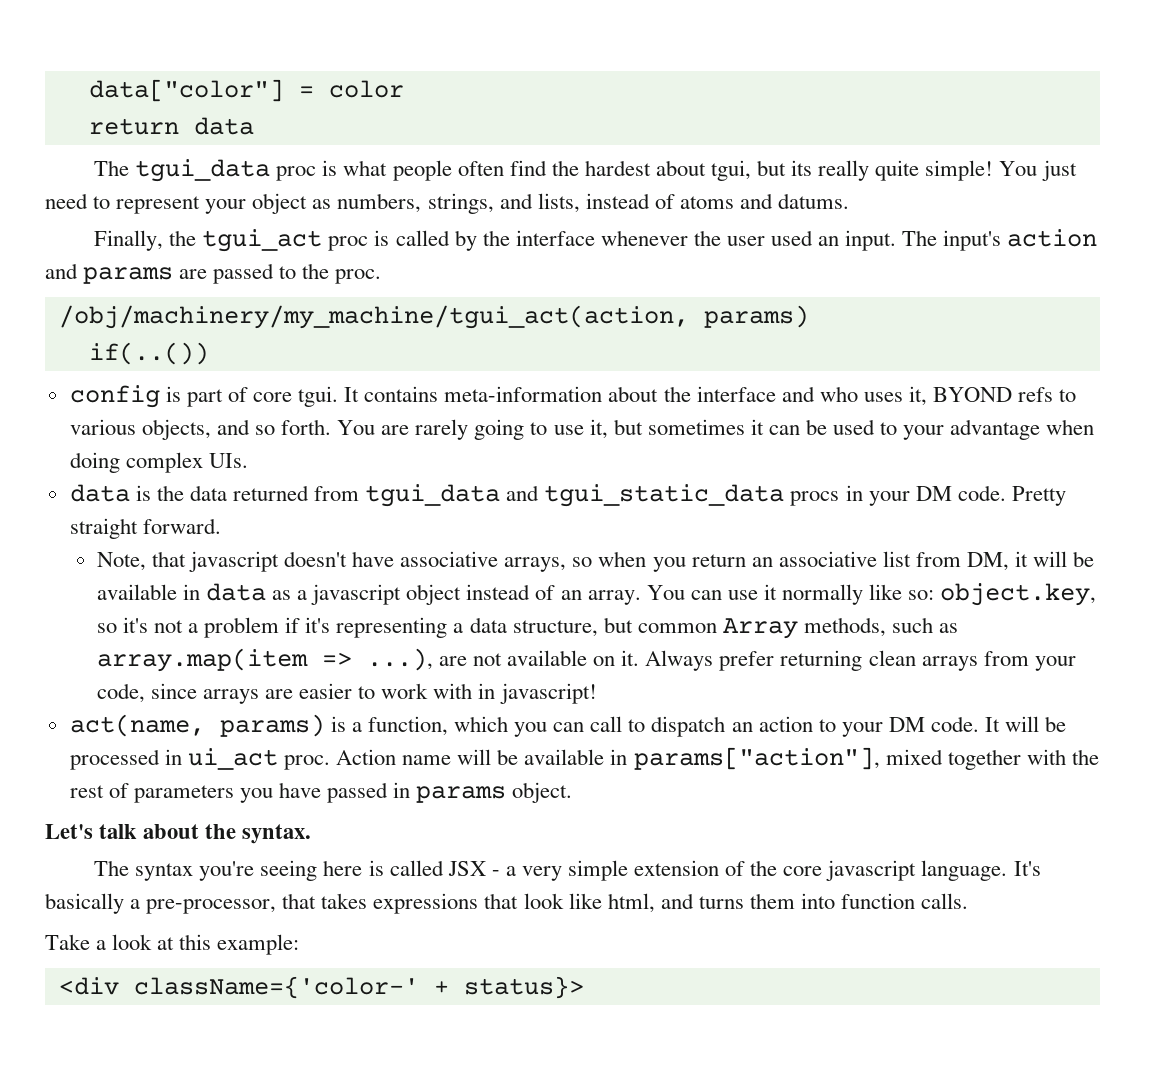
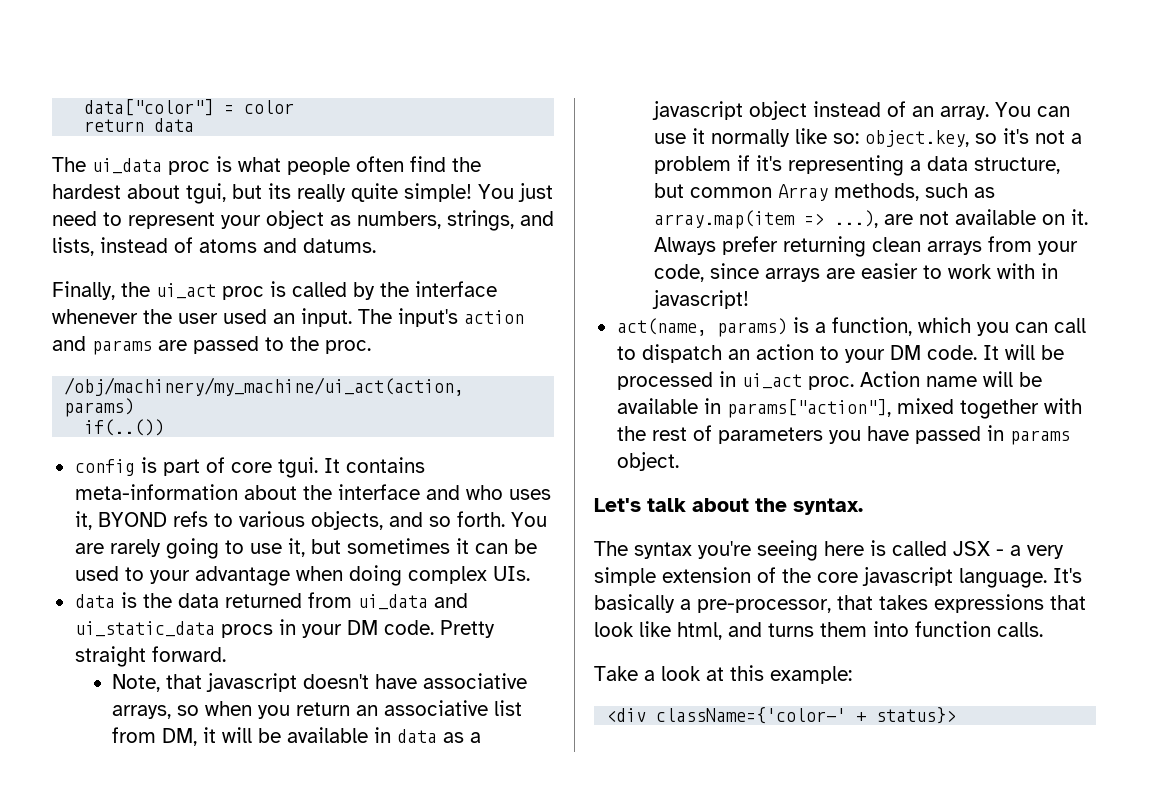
- The tgui_data proc is what people often find the hardest about tgui, but its really quite simple!
+ The ui_data proc is what people often find the hardest about tgui, but its really quite simple!
- Finally, the tgui_act proc is called by the interface whenever the user used an input.
+ Finally, the ui_act proc is called by the interface whenever the user used an input.
- /obj/machinery/my_machine/tgui_act(action, params)
+ /obj/machinery/my_machine/ui_act(action, params)
- data is the data returned from tgui_data and tgui_static_data procs in your DM code.
+ data is the data returned from ui_data and ui_static_data procs in your DM code.

